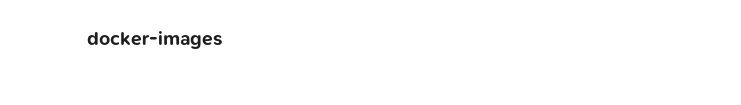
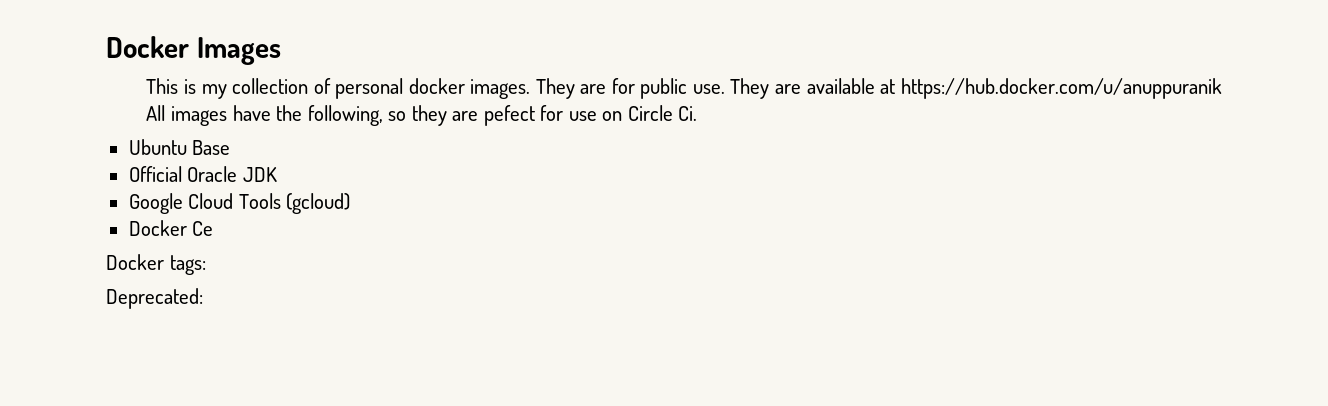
- docker-images
+ Docker Images
+ This is my collection of personal docker images. They are for public use. They are available at https://hub.docker.com/u/anuppuranik
+ All images have the following, so they are pefect for use on Circle Ci.
+ Ubuntu Base
+ Official Oracle JDK
+ Google Cloud Tools (gcloud)
+ Docker Ce
+ Docker tags:
+ Deprecated:

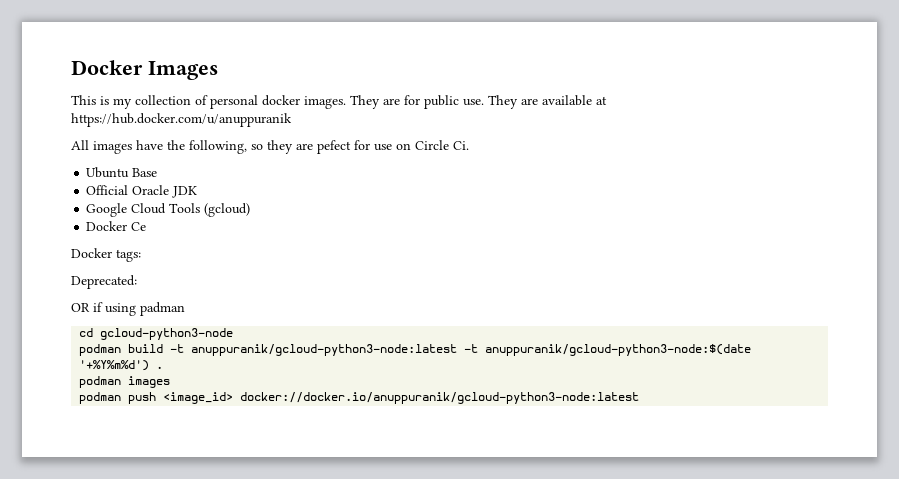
+ OR if using padman
+ cd gcloud-python3-node
+ podman build -t anuppuranik/gcloud-python3-node:latest -t anuppuranik/gcloud-python3-node:$(date '+%Y%m%d') .
+ podman images
+ podman push <image_id> docker://docker.io/anuppuranik/gcloud-python3-node:latest

